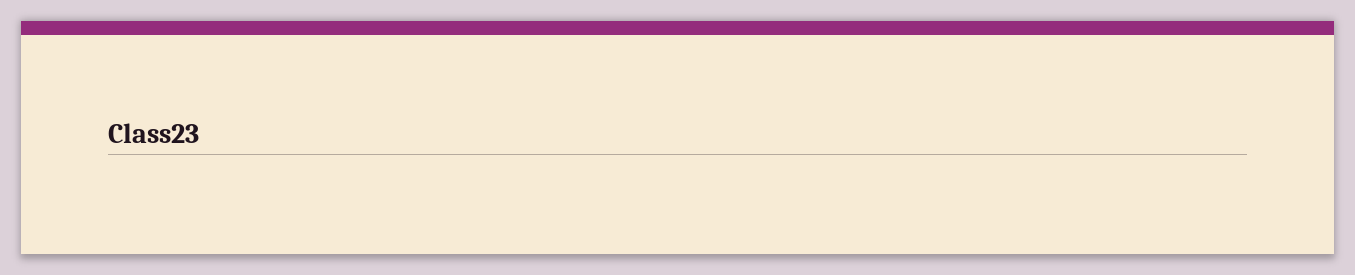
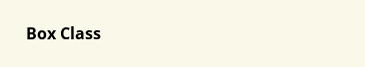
- Class23
+ Box Class

